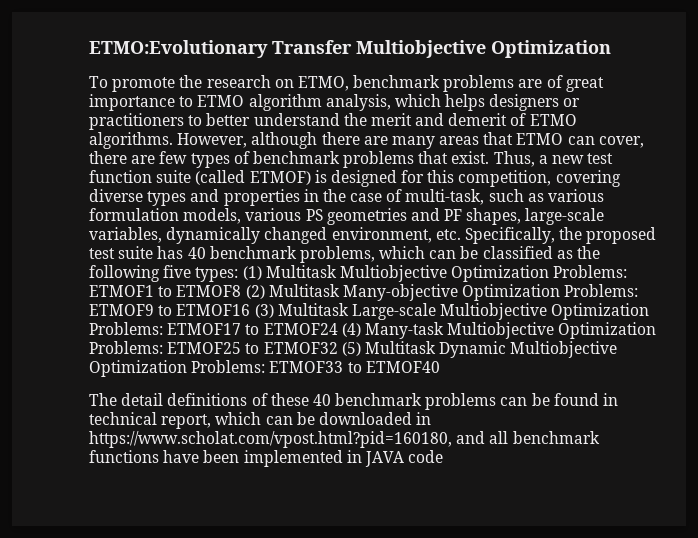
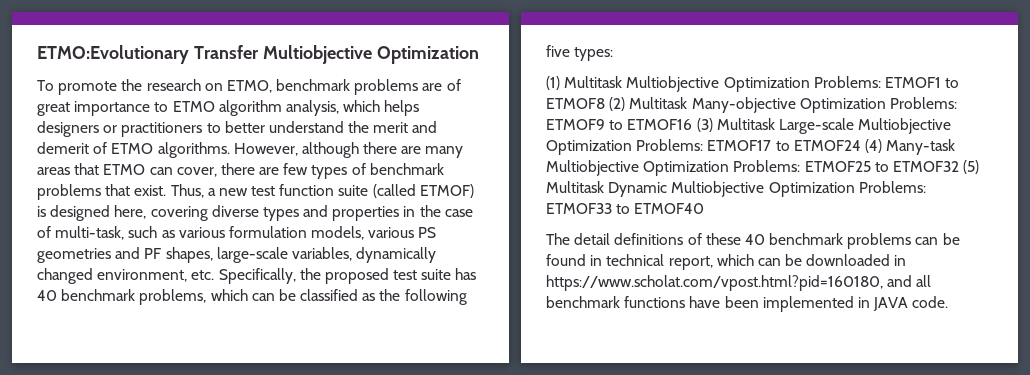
- Thus, a new test function suite (called ETMOF) is designed for this competition, covering diverse types and properties in the case of multi-task, such as various formulation models, various PS geometries and PF shapes, large-scale variables, dynamically changed environment, etc. Specifically, the proposed test suite has 40 benchmark problems, which can be classified as the following five types: (1) Multitask Multiobjective Optimization Problems:
+ Thus, a new test function suite (called ETMOF) is designed here, covering diverse types and properties in the case of multi-task, such as various formulation models, various PS geometries and PF shapes, large-scale variables, dynamically changed environment, etc. Specifically, the proposed test suite has 40 benchmark problems, which can be classified as the following five types:
+ (1) Multitask Multiobjective Optimization Problems:
- The detail definitions of these 40 benchmark problems can be found in technical report, which can be downloaded in https://www.scholat.com/vpost.html?pid=160180, and all benchmark functions have been implemented in JAVA code
+ The detail definitions of these 40 benchmark problems can be found in technical report, which can be downloaded in https://www.scholat.com/vpost.html?pid=160180, and all benchmark functions have been implemented in JAVA code.

